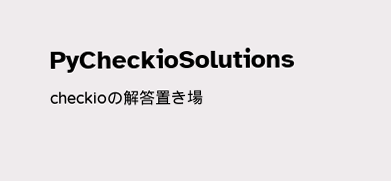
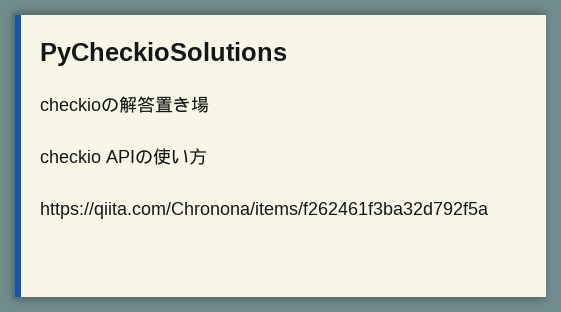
+ checkio APIの使い方
+ https://qiita.com/Chronona/items/f262461f3ba32d792f5a

